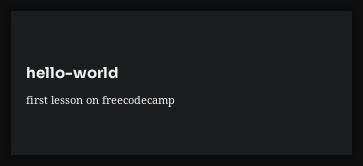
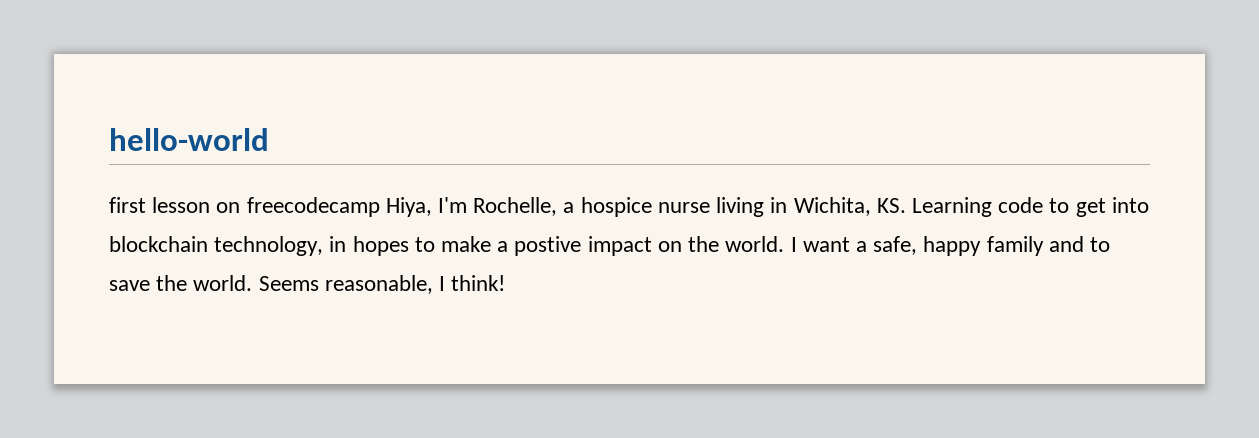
- first lesson on freecodecamp
+ first lesson on freecodecamp Hiya, I'm Rochelle, a hospice nurse living in Wichita, KS. Learning code to get into blockchain technology, in hopes to make a postive impact on the world. I want a safe, happy family and to save the world. Seems reasonable, I think!

